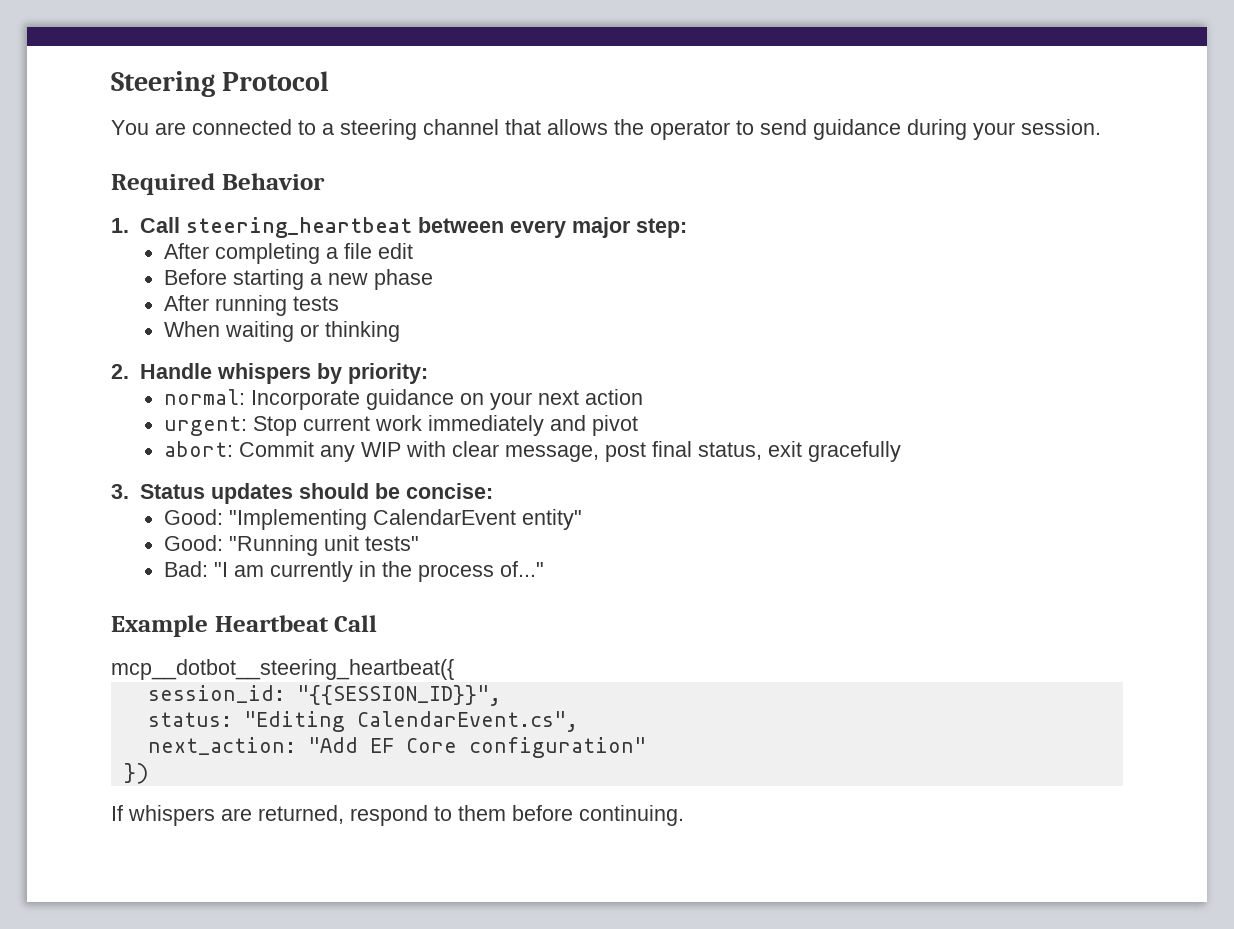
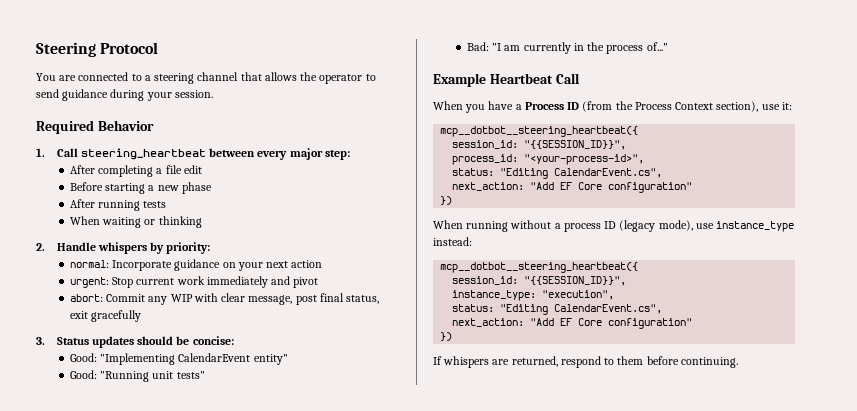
+ When you have a Process ID (from the Process Context section), use it:
  mcp__dotbot__steering_heartbeat({
  session_id: "{{SESSION_ID}}",
+ process_id: "<your-process-id>",
+ status: "Editing CalendarEvent.cs",
+ next_action: "Add EF Core configuration"
+ })
+ When running without a process ID (legacy mode), use instance_type instead:
+ mcp__dotbot__steering_heartbeat({
+ session_id: "{{SESSION_ID}}",
+ instance_type: "execution",

